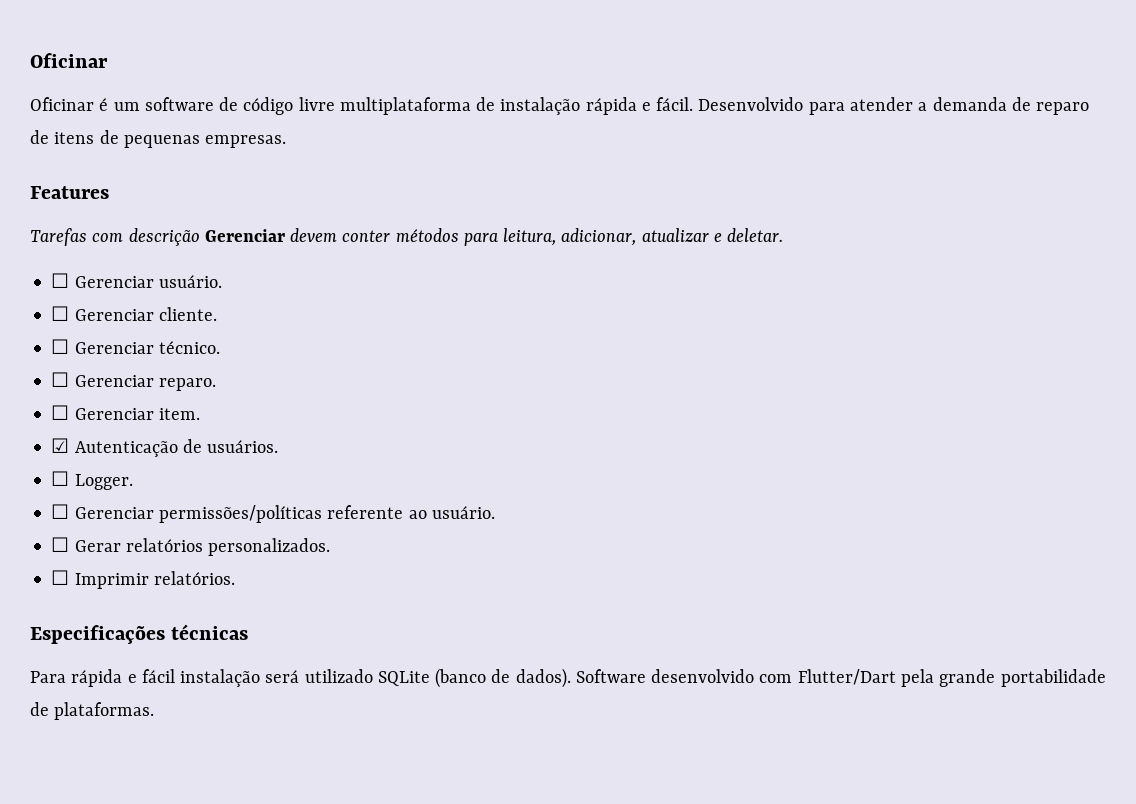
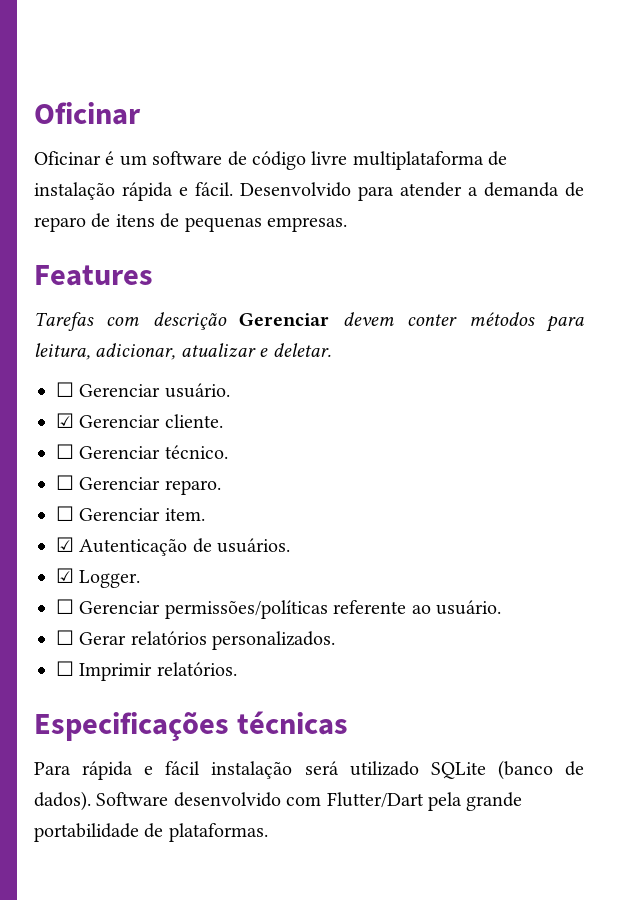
- ☐ Gerenciar cliente.
+ ☑ Gerenciar cliente.
- ☐ Logger.
+ ☑ Logger.

